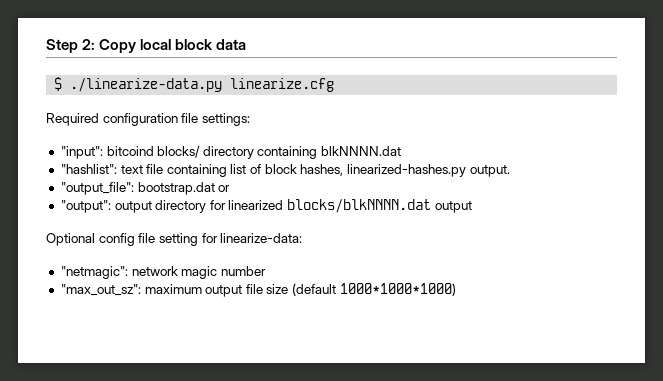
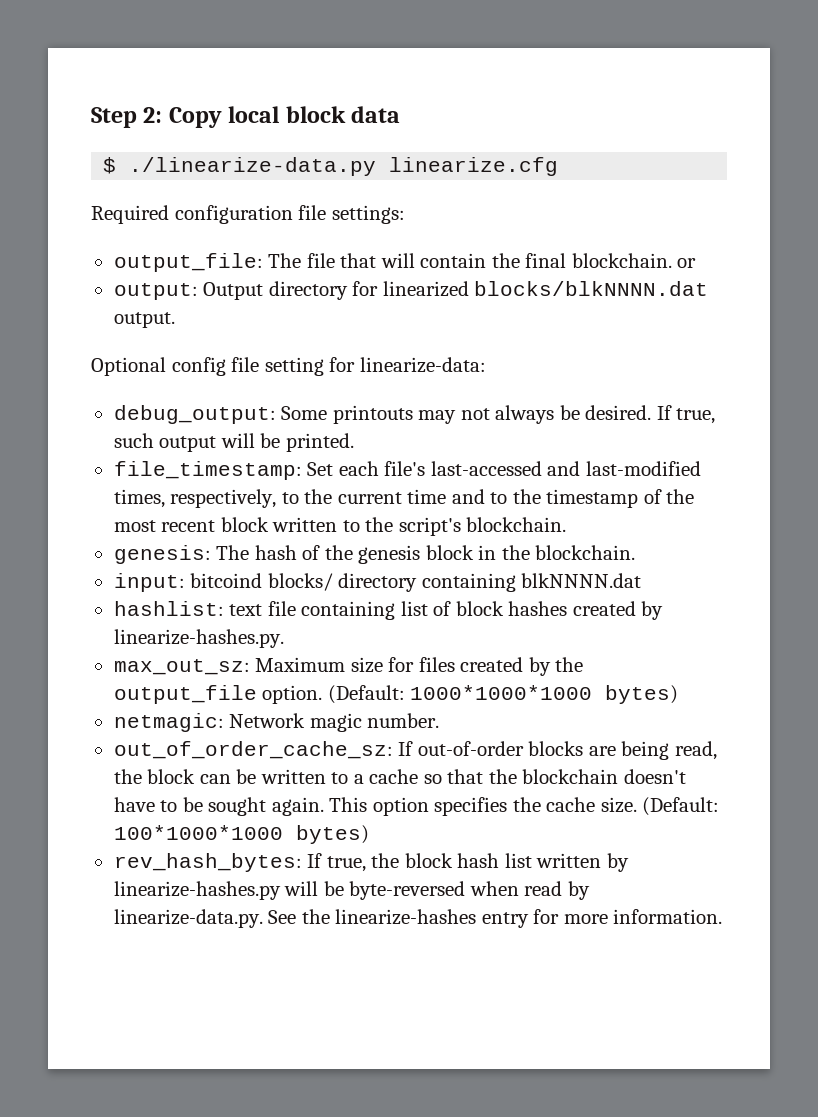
- "input": bitcoind blocks/ directory containing blkNNNN.dat
- "hashlist": text file containing list of block hashes, linearized-hashes.py output.
- "output_file": bootstrap.dat or
+ output_file: The file that will contain the final blockchain. or
- "output": output directory for linearized blocks/blkNNNN.dat output
+ output: Output directory for linearized blocks/blkNNNN.dat output.
- "netmagic": network magic number
- "max_out_sz": maximum output file size (default 1000*1000*1000)
+ debug_output: Some printouts may not always be desired. If true, such output will be printed.
+ file_timestamp: Set each file's last-accessed and last-modified times, respectively, to the current time and to the timestamp of the most recent block written to the script's blockchain.
+ genesis: The hash of the genesis block in the blockchain.
+ input: bitcoind blocks/ directory containing blkNNNN.dat
+ hashlist: text file containing list of block hashes created by linearize-hashes.py.
+ max_out_sz: Maximum size for files created by the output_file option. (Default: 1000*1000*1000 bytes)
+ netmagic: Network magic number.
+ out_of_order_cache_sz: If out-of-order blocks are being read, the block can be written to a cache so that the blockchain doesn't have to be sought again. This option specifies the cache size. (Default: 100*1000*1000 bytes)
+ rev_hash_bytes: If true, the block hash list written by linearize-hashes.py will be byte-reversed when read by linearize-data.py. See the linearize-hashes entry for more information.

